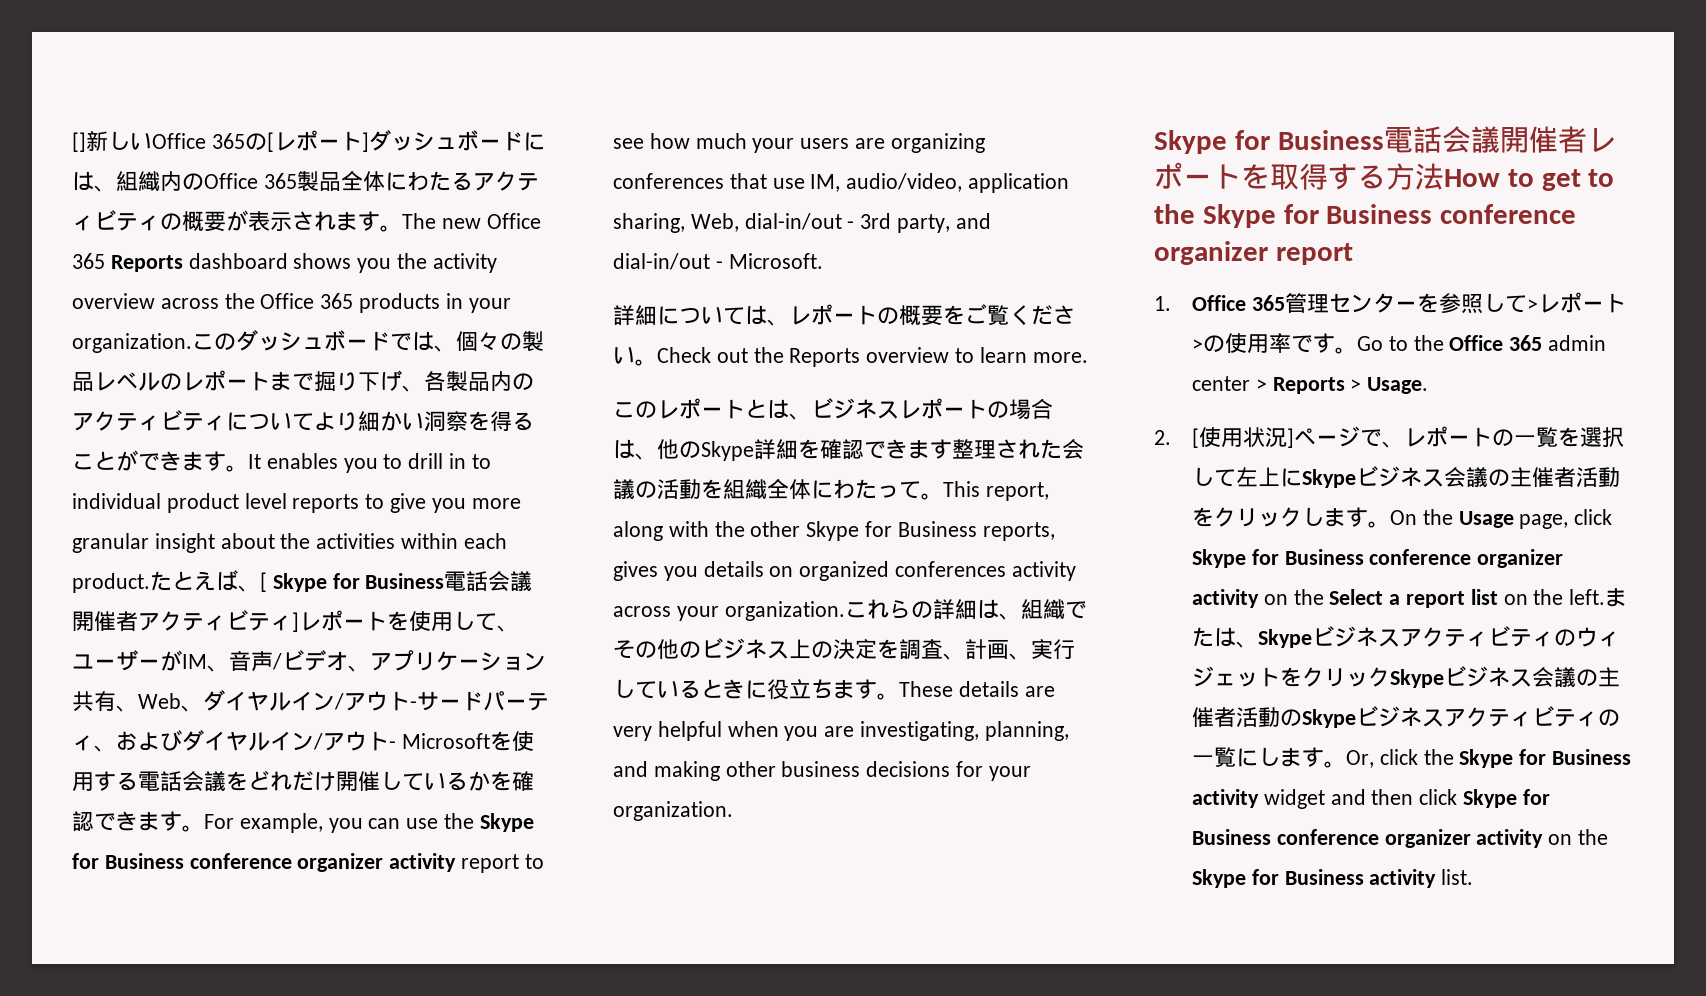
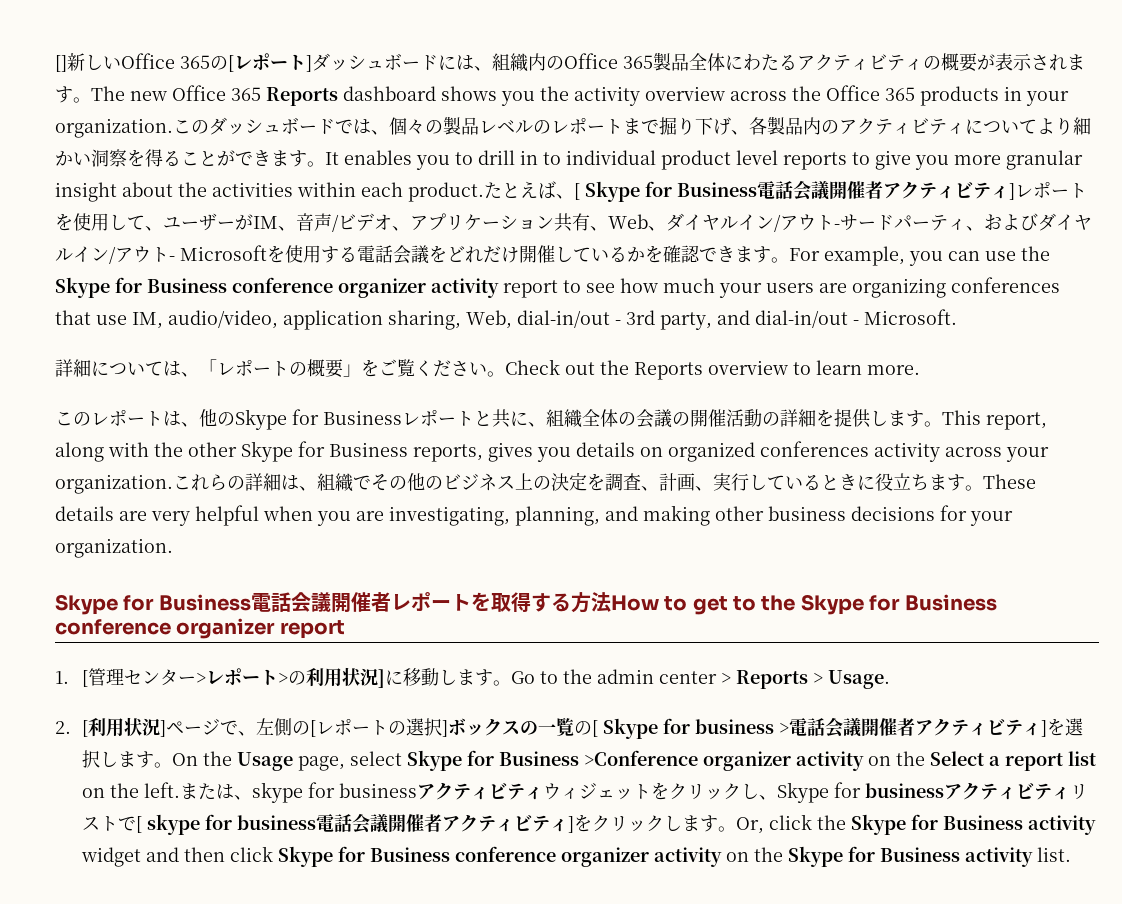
- 詳細については、レポートの概要をご覧ください。
+ 詳細については、「レポートの概要」をご覧ください。
- このレポートとは、ビジネスレポートの場合は、他のSkype詳細を確認できます整理された会議の活動を組織全体にわたって。
+ このレポートは、他のSkype for Businessレポートと共に、組織全体の会議の開催活動の詳細を提供します。
- 1. Office 365管理センターを参照して>レポート>の使用率です。
+ 1. [管理センター>レポート>の利用状況]に移動します。
- Go to the Office 365 admin center > Reports > Usage.
+ Go to the admin center > Reports > Usage.
- 2. [使用状況]ページで、レポートの一覧を選択して左上にSkypeビジネス会議の主催者活動をクリックします。
+ 2. [利用状況]ページで、左側の[レポートの選択]ボックスの一覧の[ Skype for business >電話会議開催者アクティビティ]を選択します。
- On the Usage page, click Skype for Business conference organizer activity on the Select a report list on the left.
+ On the Usage page, select Skype for Business >Conference organizer activity on the Select a report list on the left.
- または、SkypeビジネスアクティビティのウィジェットをクリックSkypeビジネス会議の主催者活動のSkypeビジネスアクティビティの一覧にします。
+ または、skype for businessアクティビティウィジェットをクリックし、Skype for businessアクティビティリストで[ skype for business電話会議開催者アクティビティ]をクリックします。

